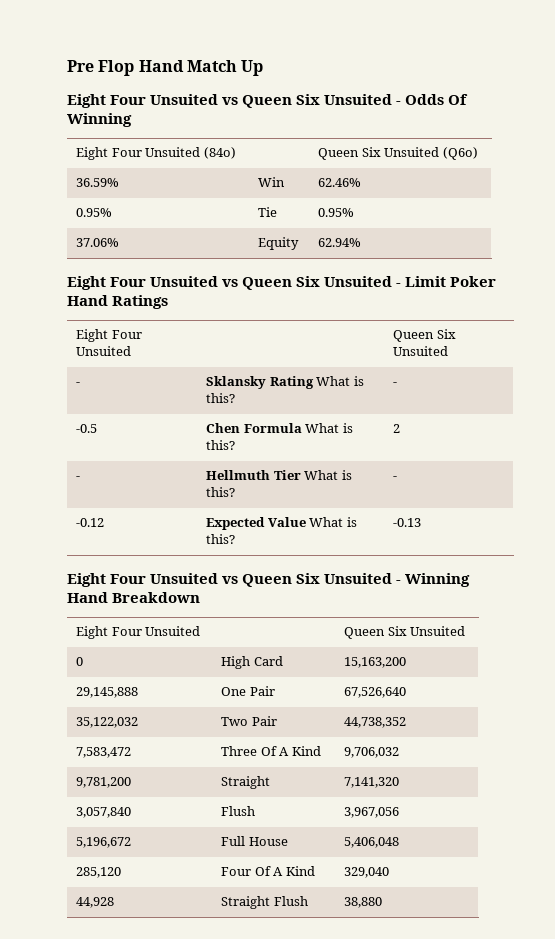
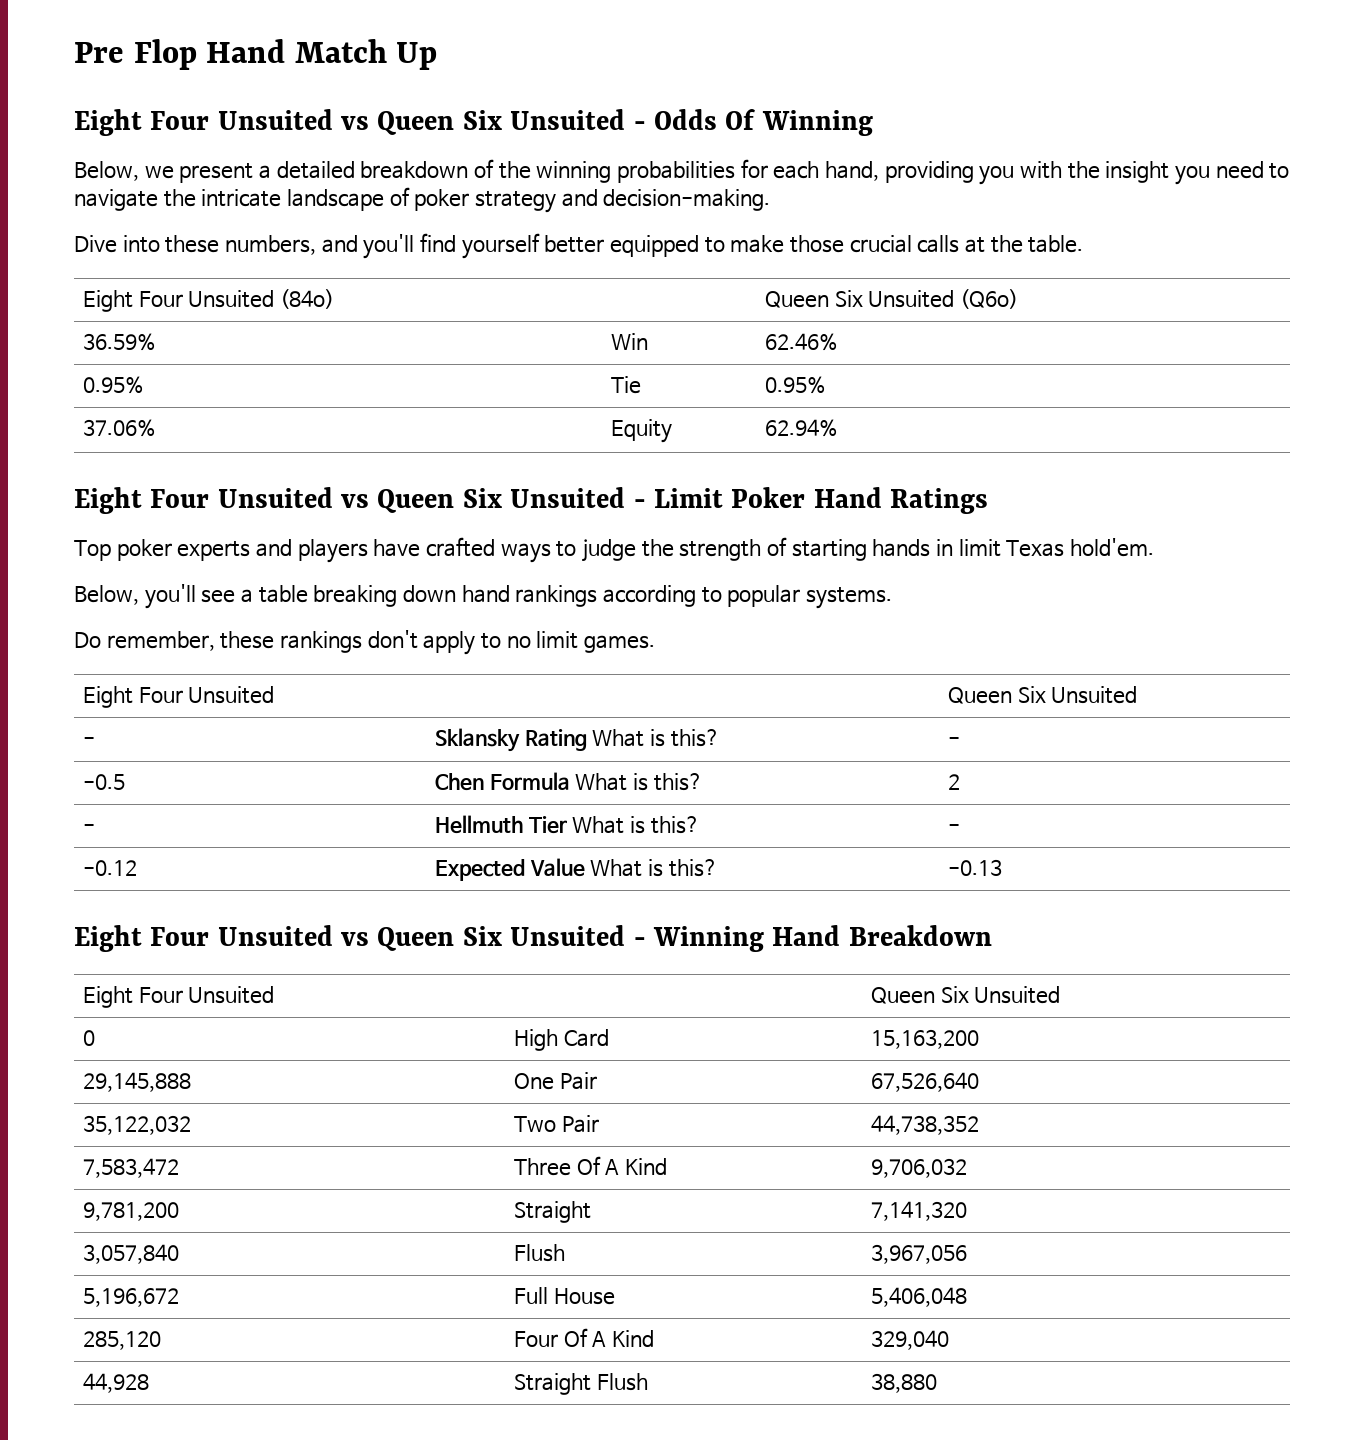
+ Below, we present a detailed breakdown of the winning probabilities for each hand, providing you with the insight you need to navigate the intricate landscape of poker strategy and decision-making.
+ Dive into these numbers, and you'll find yourself better equipped to make those crucial calls at the table.
+ Top poker experts and players have crafted ways to judge the strength of starting hands in limit Texas hold'em.
+ Below, you'll see a table breaking down hand rankings according to popular systems.
+ Do remember, these rankings don't apply to no limit games.

